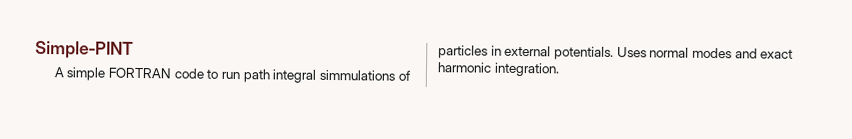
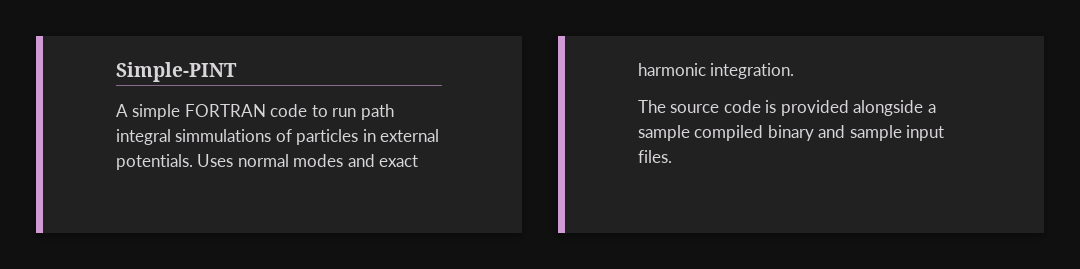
+ The source code is provided alongside a sample compiled binary and sample input files.

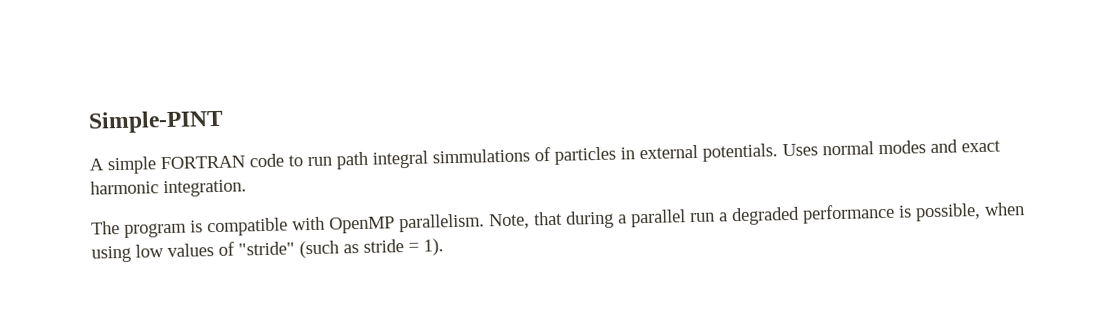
- The source code is provided alongside a sample compiled binary and sample input files.
+ The program is compatible with OpenMP parallelism. Note, that during a parallel run a degraded performance is possible, when using low values of "stride" (such as stride = 1).

